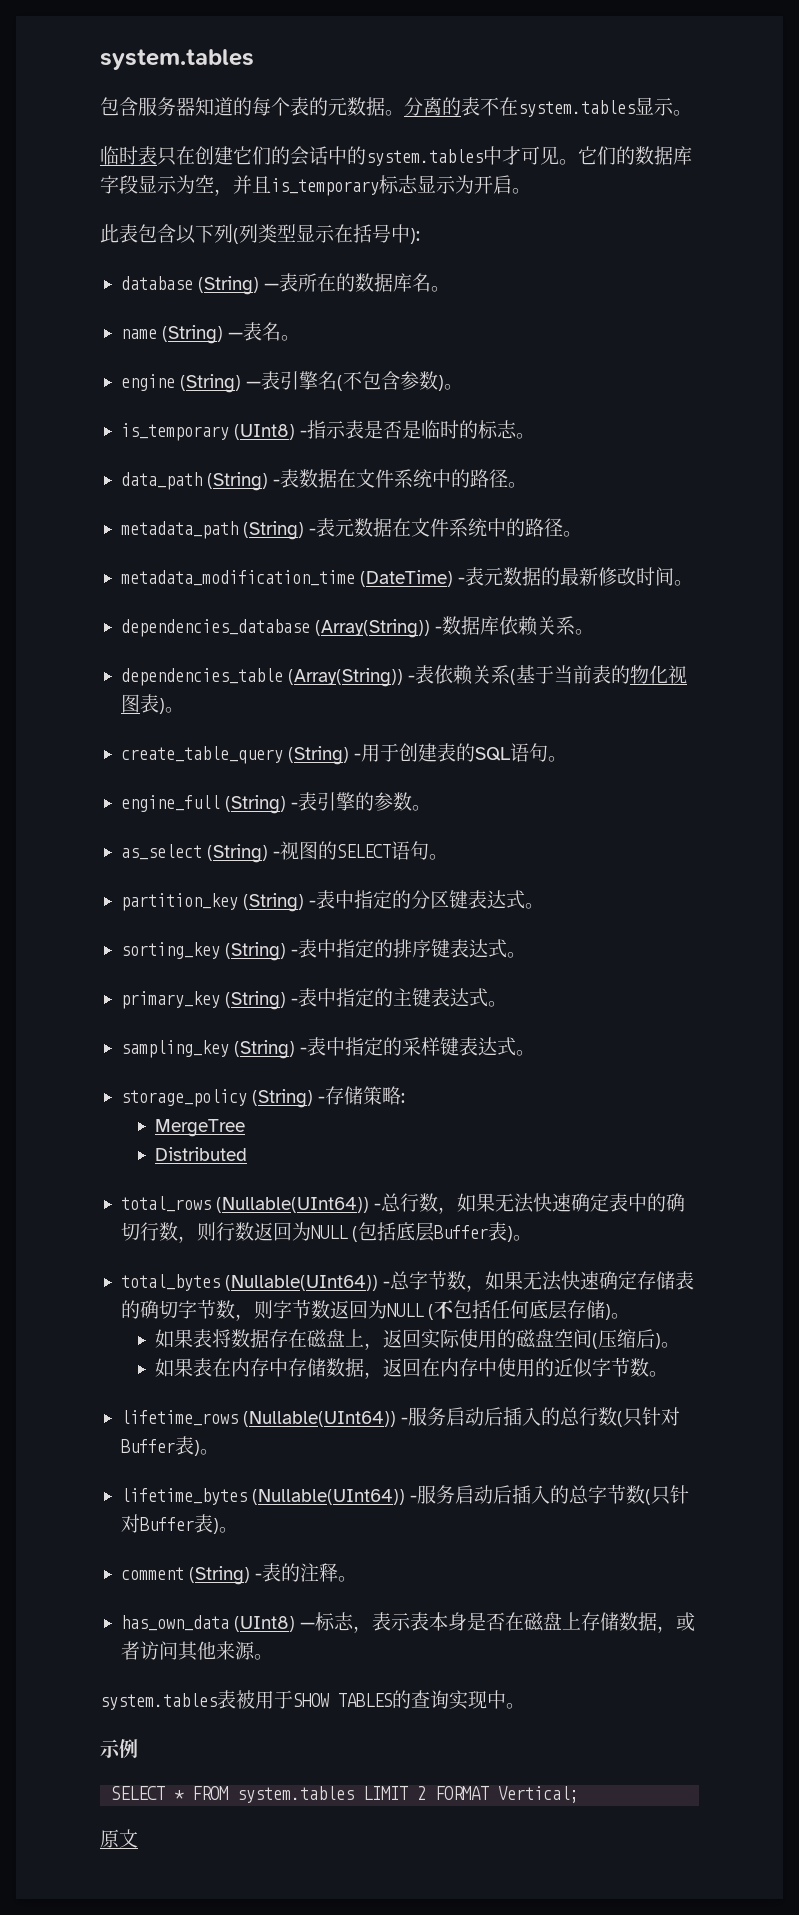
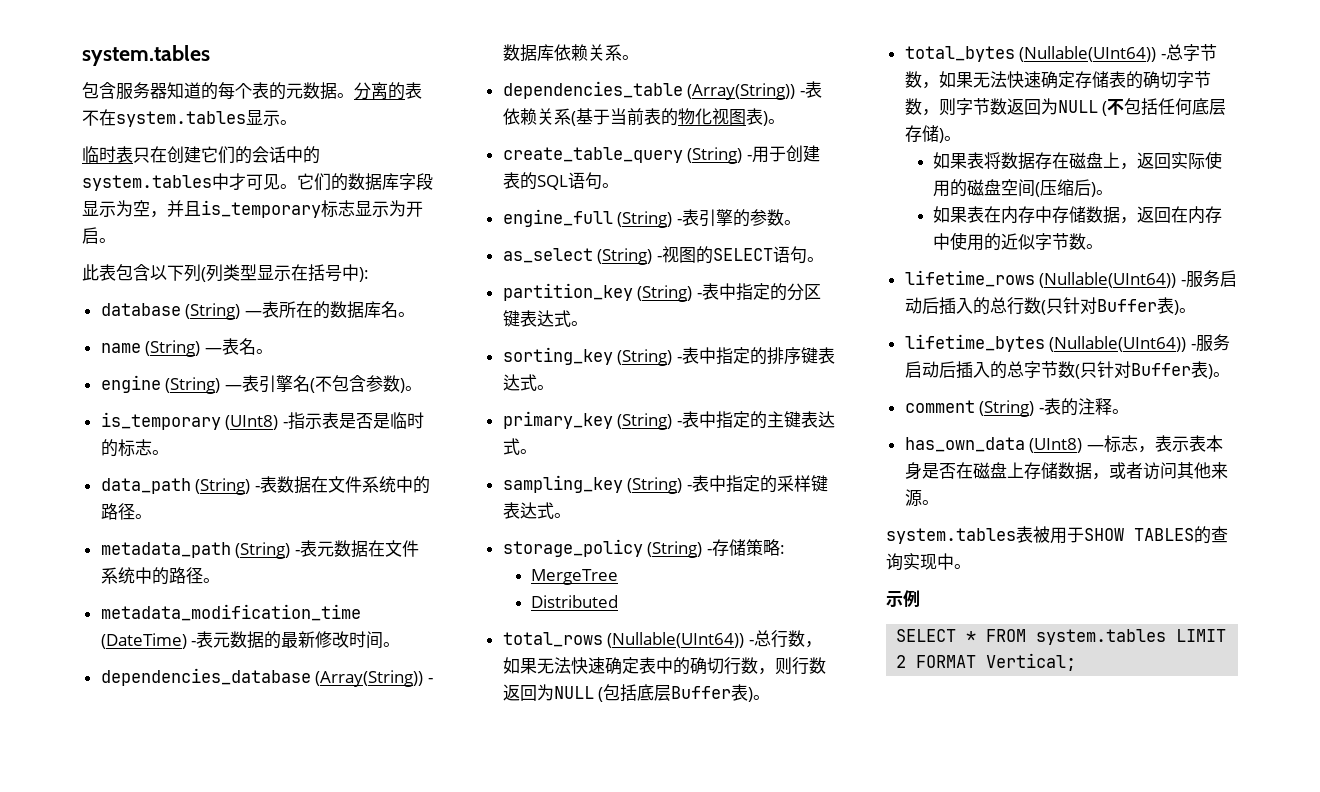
- 原文

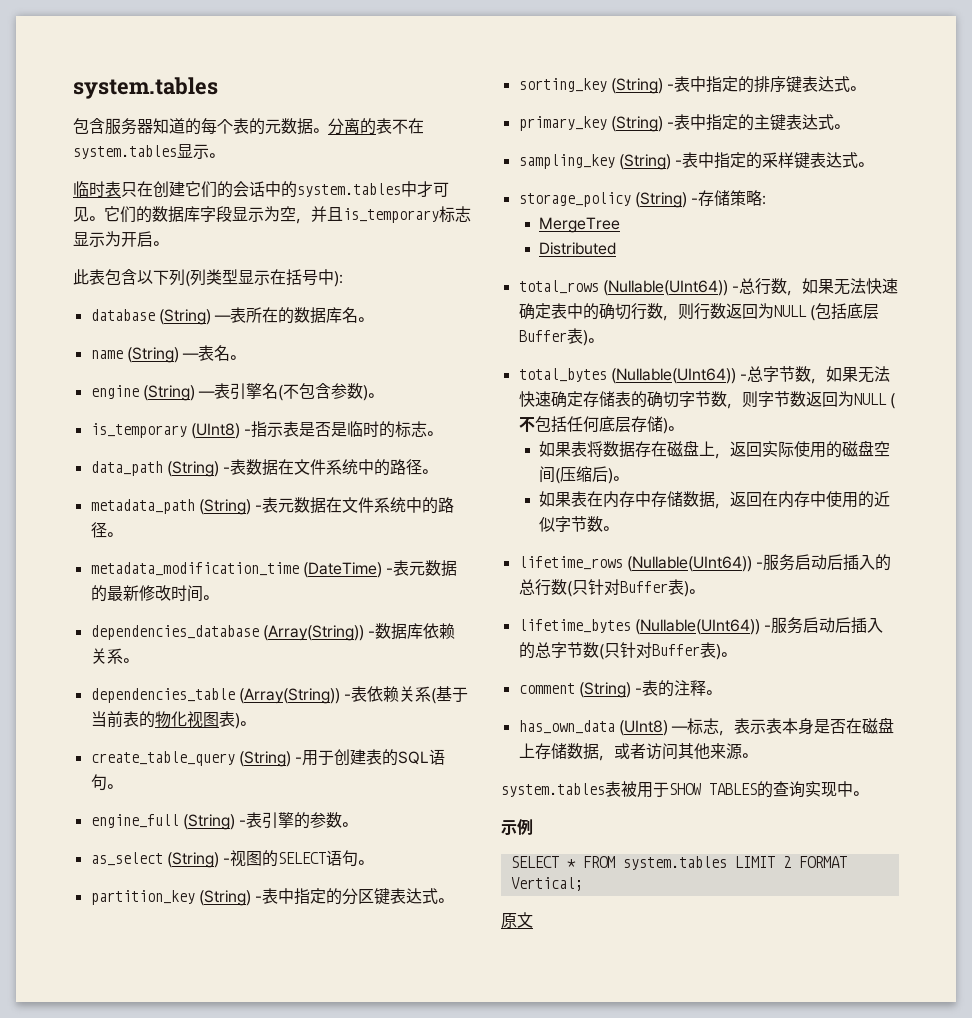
+ 原文

